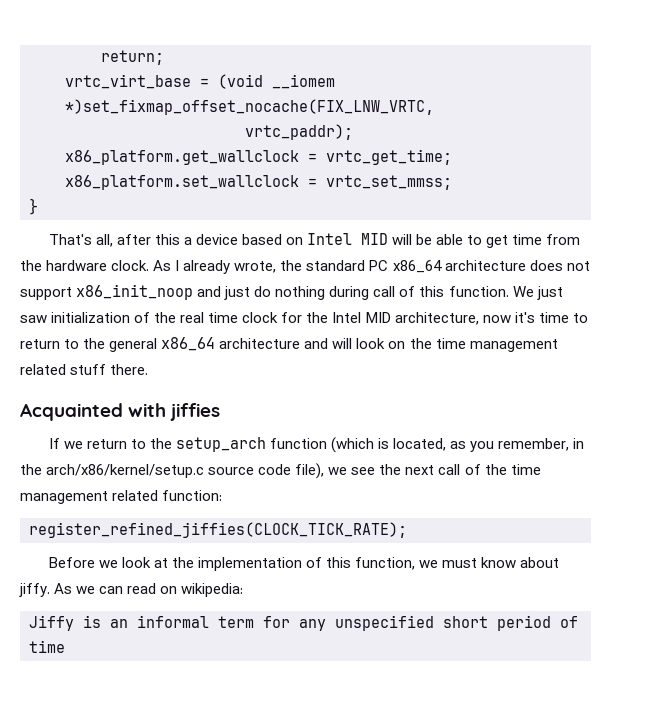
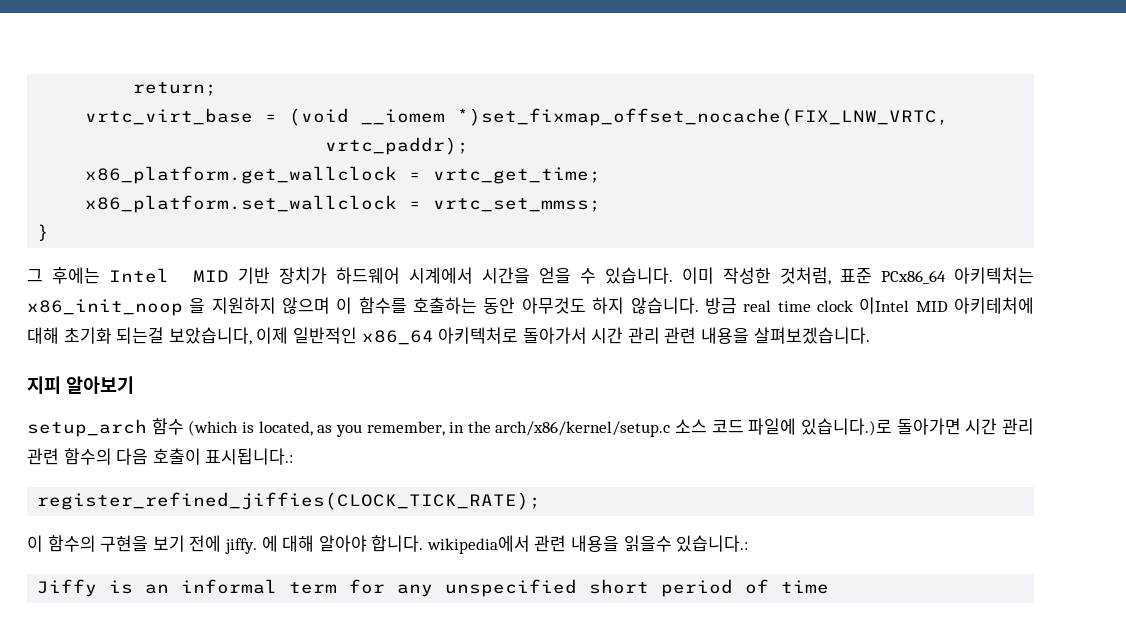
- That's all, after this a device based on Intel MID will be able to get time from the hardware clock. As I already wrote, the standard PC x86_64 architecture does not support x86_init_noop and just do nothing during call of this function. We just saw initialization of the real time clock for the Intel MID architecture, now it's time to return to the general x86_64 architecture and will look on the time management related stuff there.
- Acquainted with jiffies
- If we return to the setup_arch function (which is located, as you remember, in the arch/x86/kernel/setup.c source code file), we see the next call of the time management related function:
+ 그 후에는 Intel MID 기반 장치가 하드웨어 시계에서 시간을 얻을 수 있습니다. 이미 작성한 것처럼, 표준 PCx86_64 아키텍처는 x86_init_noop 을 지원하지 않으며 이 함수를 호출하는 동안 아무것도 하지 않습니다. 방금 real time clock 이Intel MID 아키테처에 대해 초기화 되는걸 보았습니다, 이제 일반적인 x86_64 아키텍처로 돌아가서 시간 관리 관련 내용을 살펴보겠습니다.
+ 지피 알아보기
+ setup_arch 함수 (which is located, as you remember, in the arch/x86/kernel/setup.c 소스 코드 파일에 있습니다.)로 돌아가면 시간 관리 관련 함수의 다음 호출이 표시됩니다.:
  register_refined_jiffies(CLOCK_TICK_RATE);
- Before we look at the implementation of this function, we must know about jiffy. As we can read on wikipedia:
+ 이 함수의 구현을 보기 전에 jiffy. 에 대해 알아야 합니다. wikipedia에서 관련 내용을 읽을수 있습니다.:

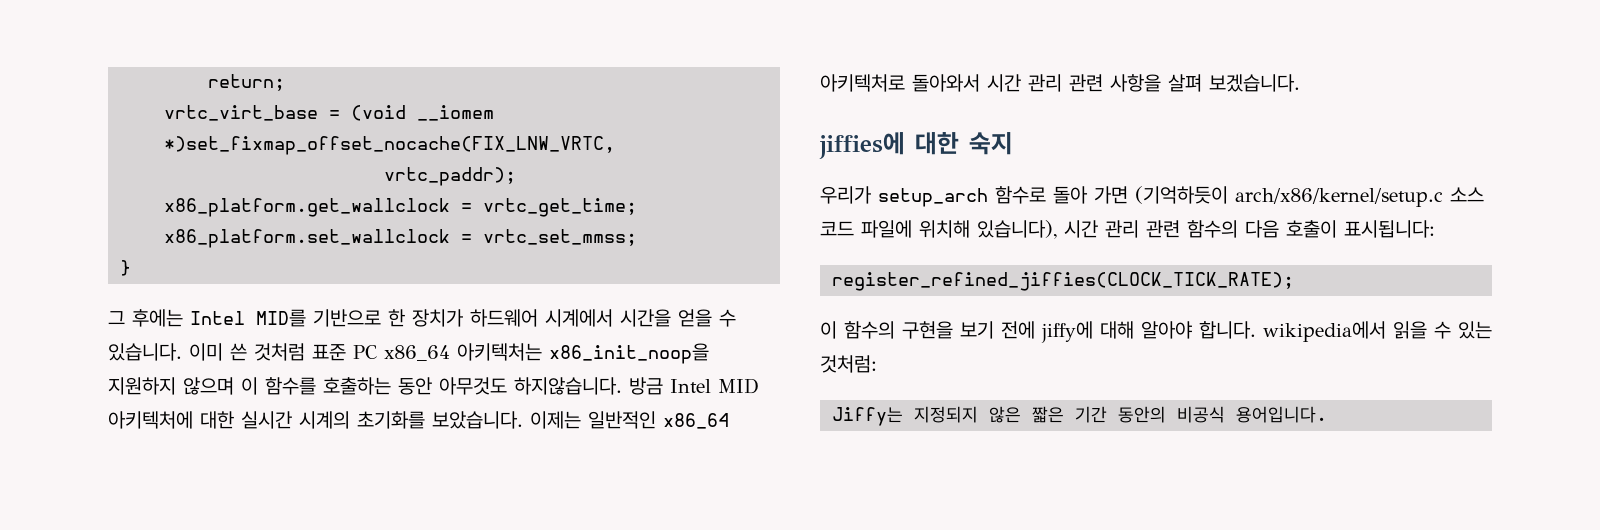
- 그 후에는 Intel MID 기반 장치가 하드웨어 시계에서 시간을 얻을 수 있습니다.
+ 그 후에는 Intel MID를 기반으로 한 장치가 하드웨어 시계에서 시간을 얻을 수 있습니다.
- 이미 작성한 것처럼, 표준 PCx86_64 아키텍처는 x86_init_noop 을 지원하지 않으며 이 함수를 호출하는 동안 아무것도 하지 않습니다. 방금 real time clock 이Intel MID 아키테처에 대해 초기화 되는걸 보았습니다, 이제 일반적인 x86_64 아키텍처로 돌아가서 시간 관리 관련 내용을 살펴보겠습니다.
- 지피 알아보기
- setup_arch 함수 (which is located, as you remember, in the arch/x86/kernel/setup.c 소스 코드 파일에 있습니다.)로 돌아가면 시간 관리 관련 함수의 다음 호출이 표시됩니다.:
+ 이미 쓴 것처럼 표준 PC x86_64 아키텍처는 x86_init_noop을 지원하지 않으며 이 함수를 호출하는 동안 아무것도 하지않습니다. 방금 Intel MID 아키텍처에 대한 실시간 시계의 초기화를 보았습니다. 이제는 일반적인 x86_64 아키텍처로 돌아와서 시간 관리 관련 사항을 살펴 보겠습니다.
+ jiffies에 대한 숙지
+ 우리가 setup_arch 함수로 돌아 가면 (기억하듯이 arch/x86/kernel/setup.c 소스 코드 파일에 위치해 있습니다), 시간 관리 관련 함수의 다음 호출이 표시됩니다:
- 이 함수의 구현을 보기 전에 jiffy. 에 대해 알아야 합니다. wikipedia에서 관련 내용을 읽을수 있습니다.:
- Jiffy is an informal term for any unspecified short period of time
+ 이 함수의 구현을 보기 전에 jiffy에 대해 알아야 합니다. wikipedia에서 읽을 수 있는 것처럼:
+ Jiffy는 지정되지 않은 짧은 기간 동안의 비공식 용어입니다.

